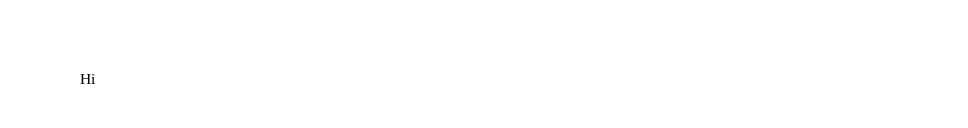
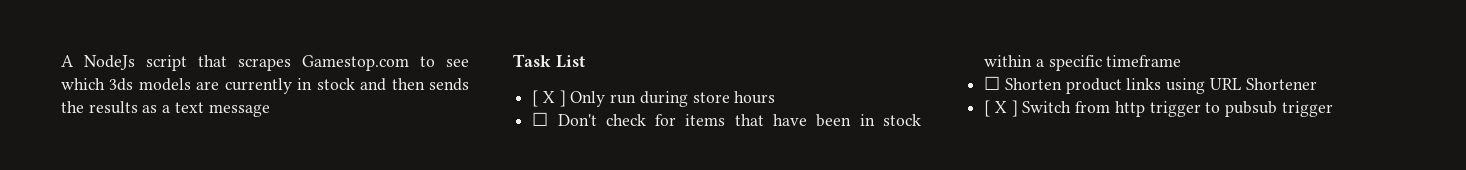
- Hi
+ A NodeJs script that scrapes Gamestop.com to see which 3ds models are currently in stock and then sends the results as a text message
+ Task List
+ [ X ] Only run during store hours
+ ☐ Don't check for items that have been in stock within a specific timeframe
+ ☐ Shorten product links using URL Shortener
+ [ X ] Switch from http trigger to pubsub trigger

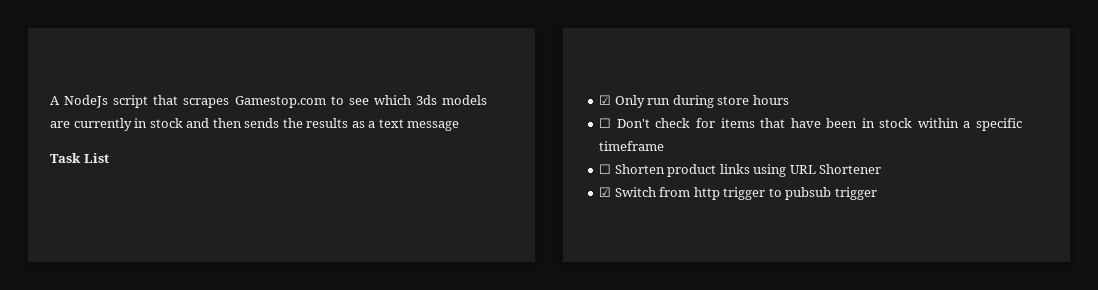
- [ X ] Only run during store hours
+ ☑ Only run during store hours
- [ X ] Switch from http trigger to pubsub trigger
+ ☑ Switch from http trigger to pubsub trigger

